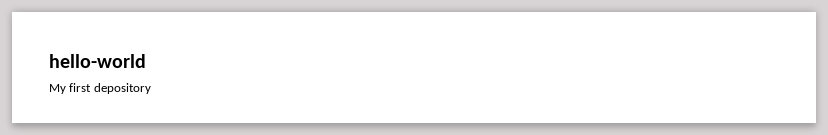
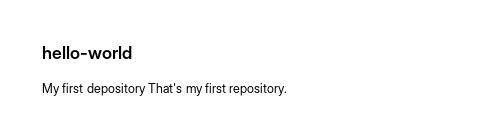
- My first depository
+ My first depository That's my first repository.

